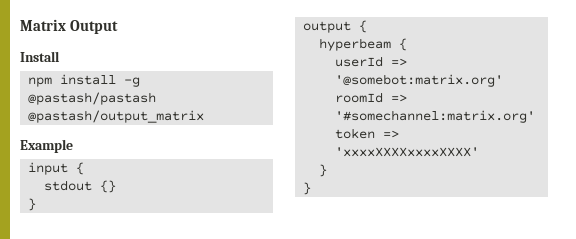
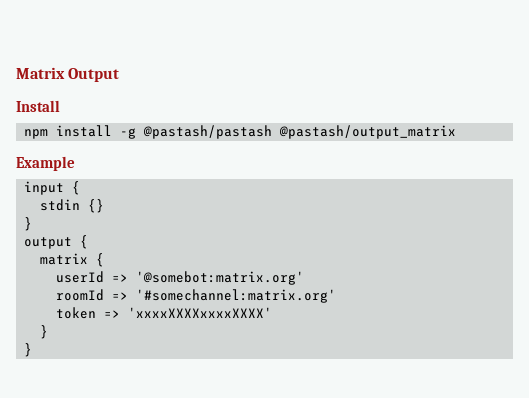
- stdout {}
+ stdin {}
- hyperbeam {
+ matrix {

